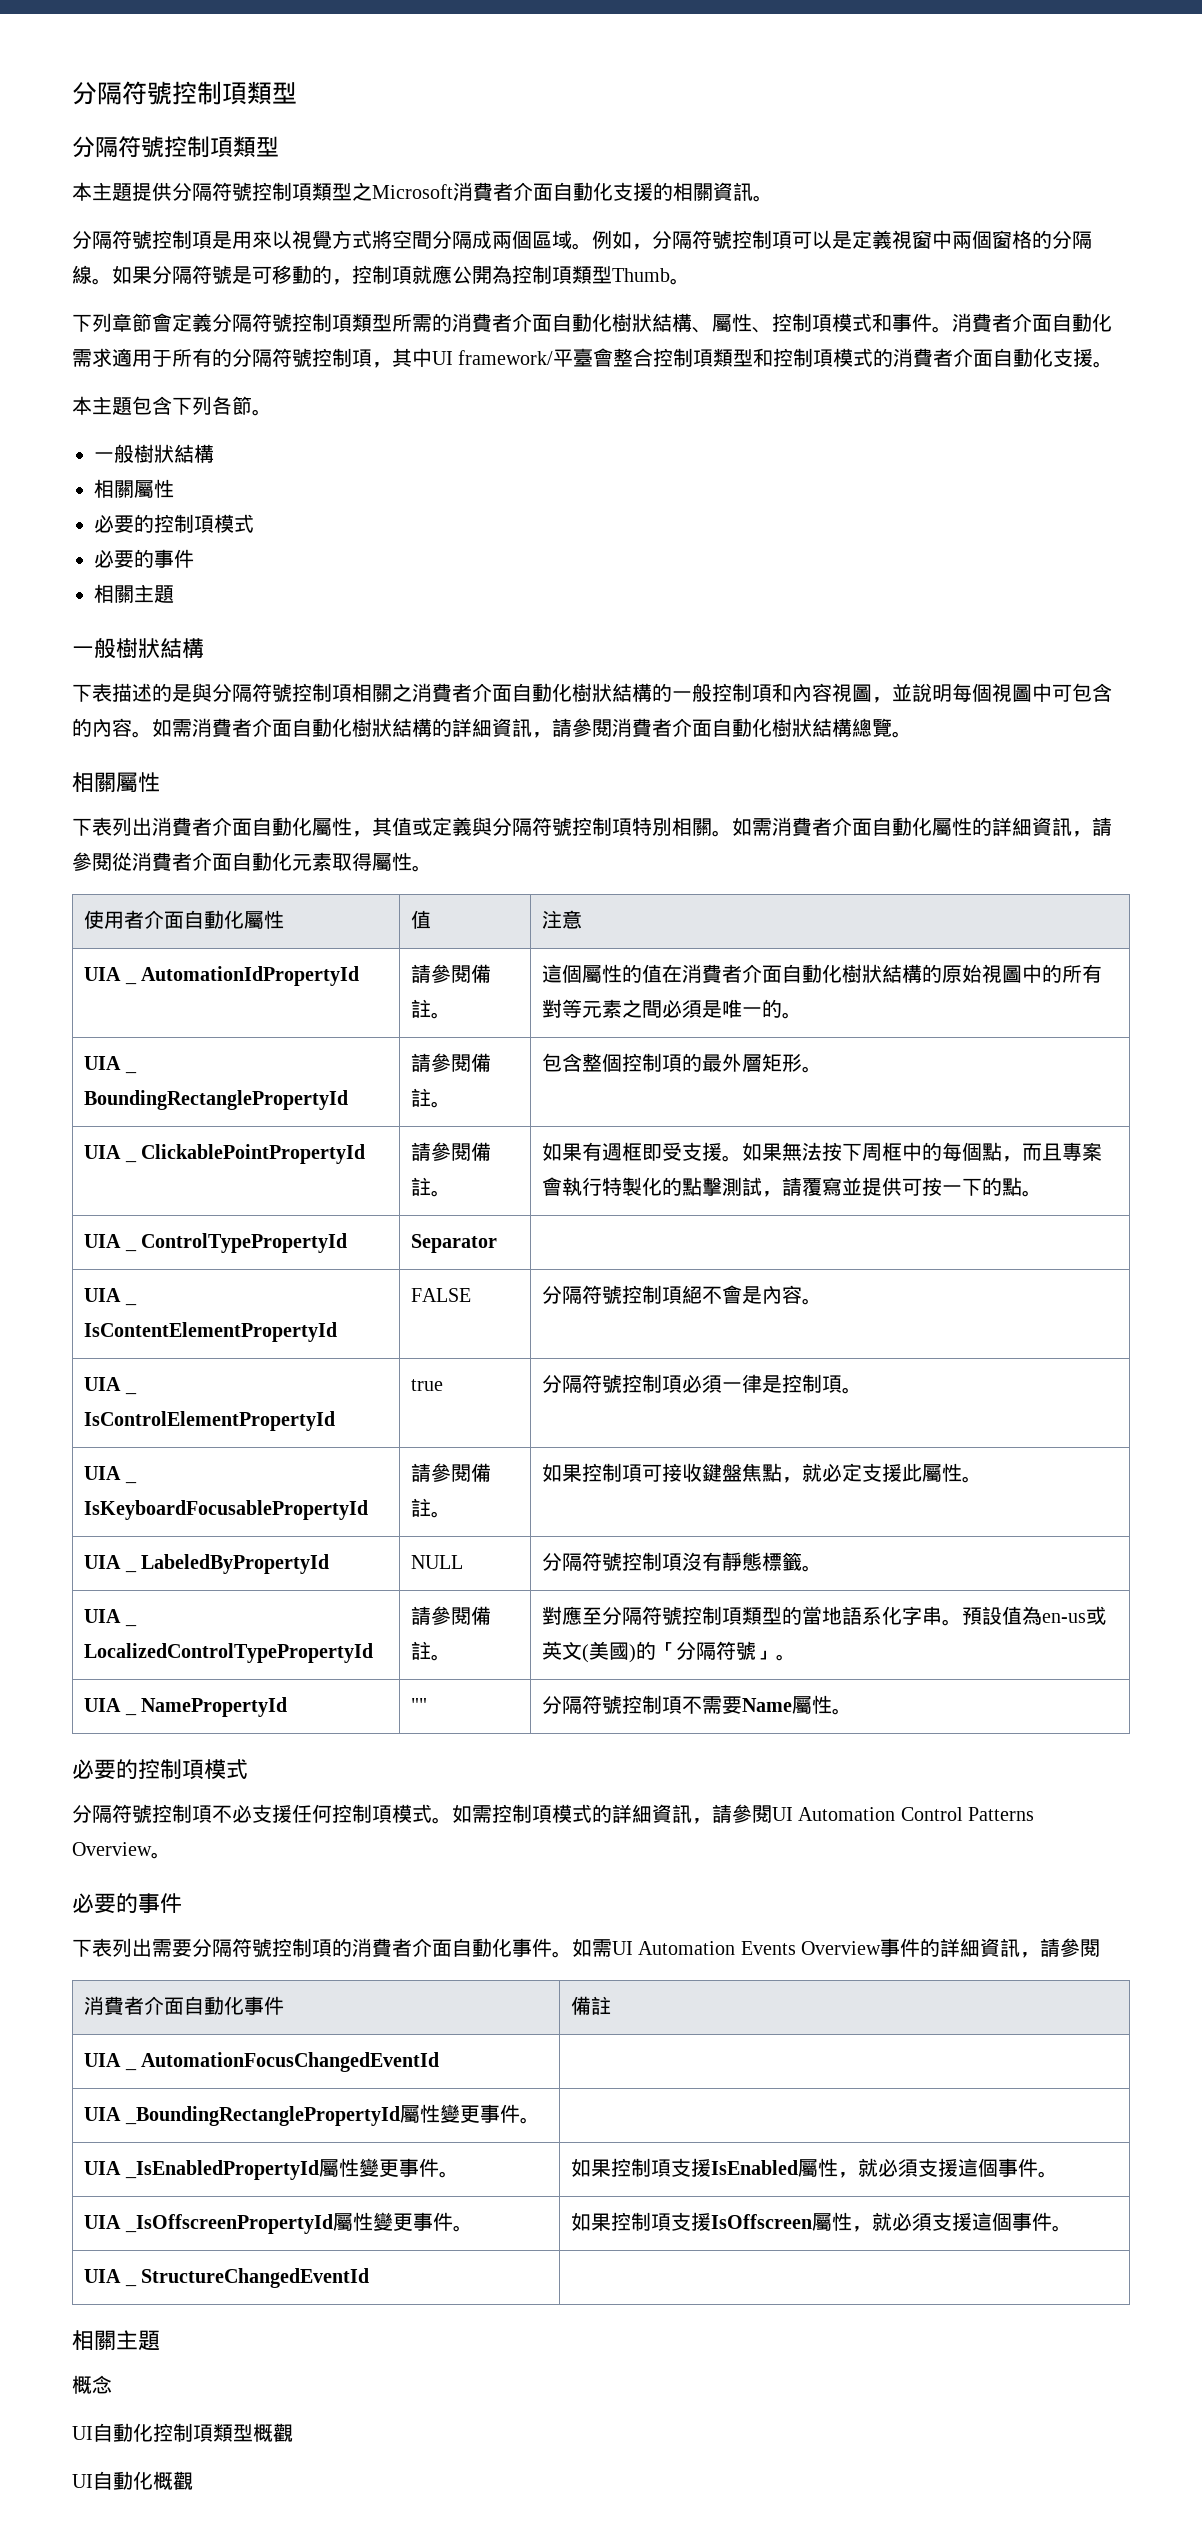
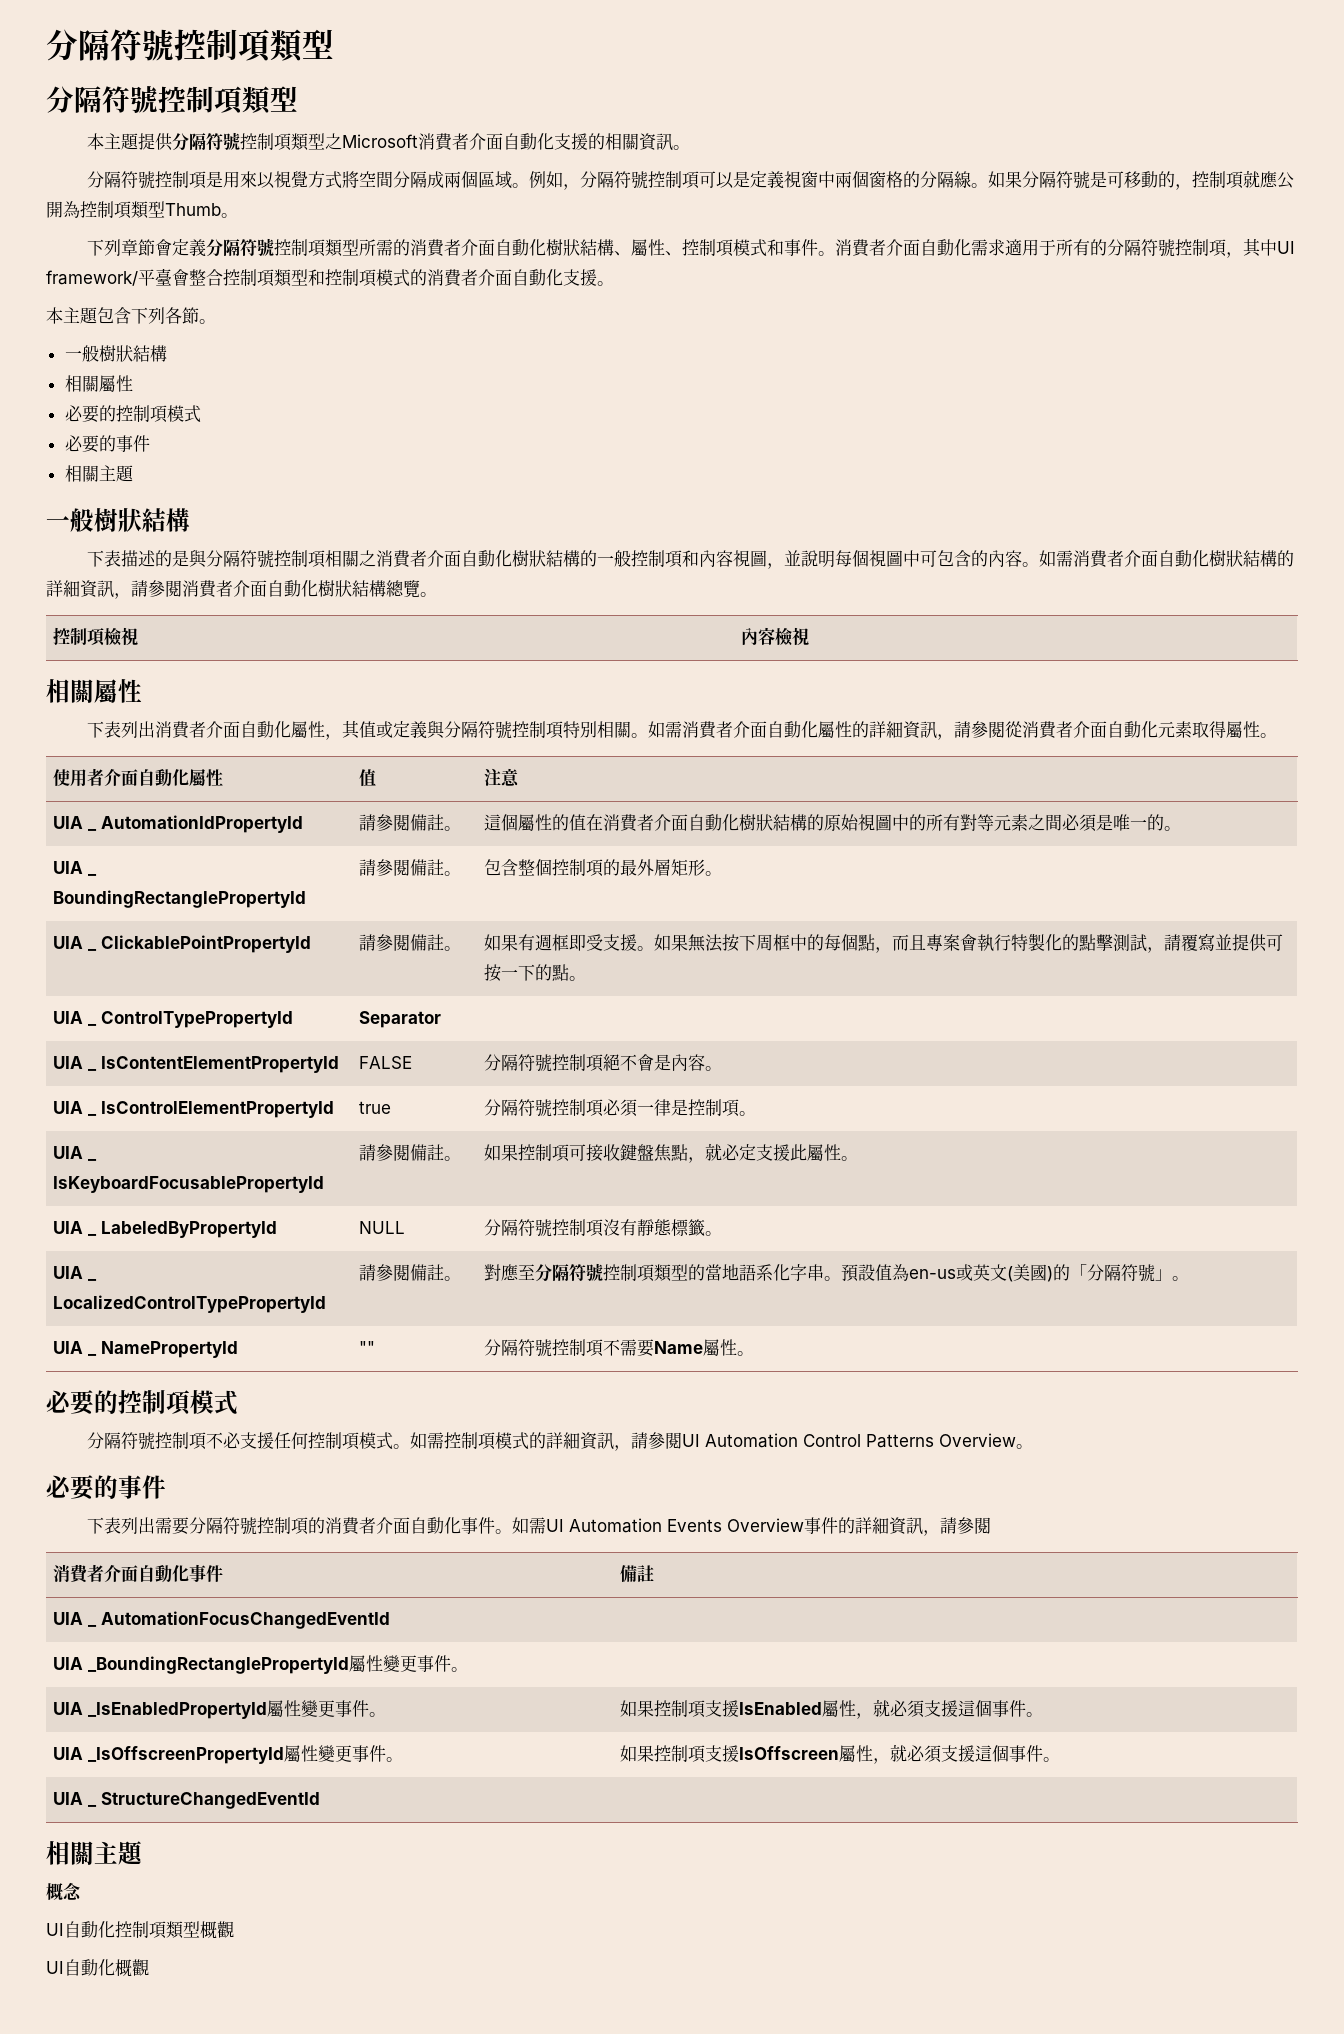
+ 控制項檢視 | 內容檢視

